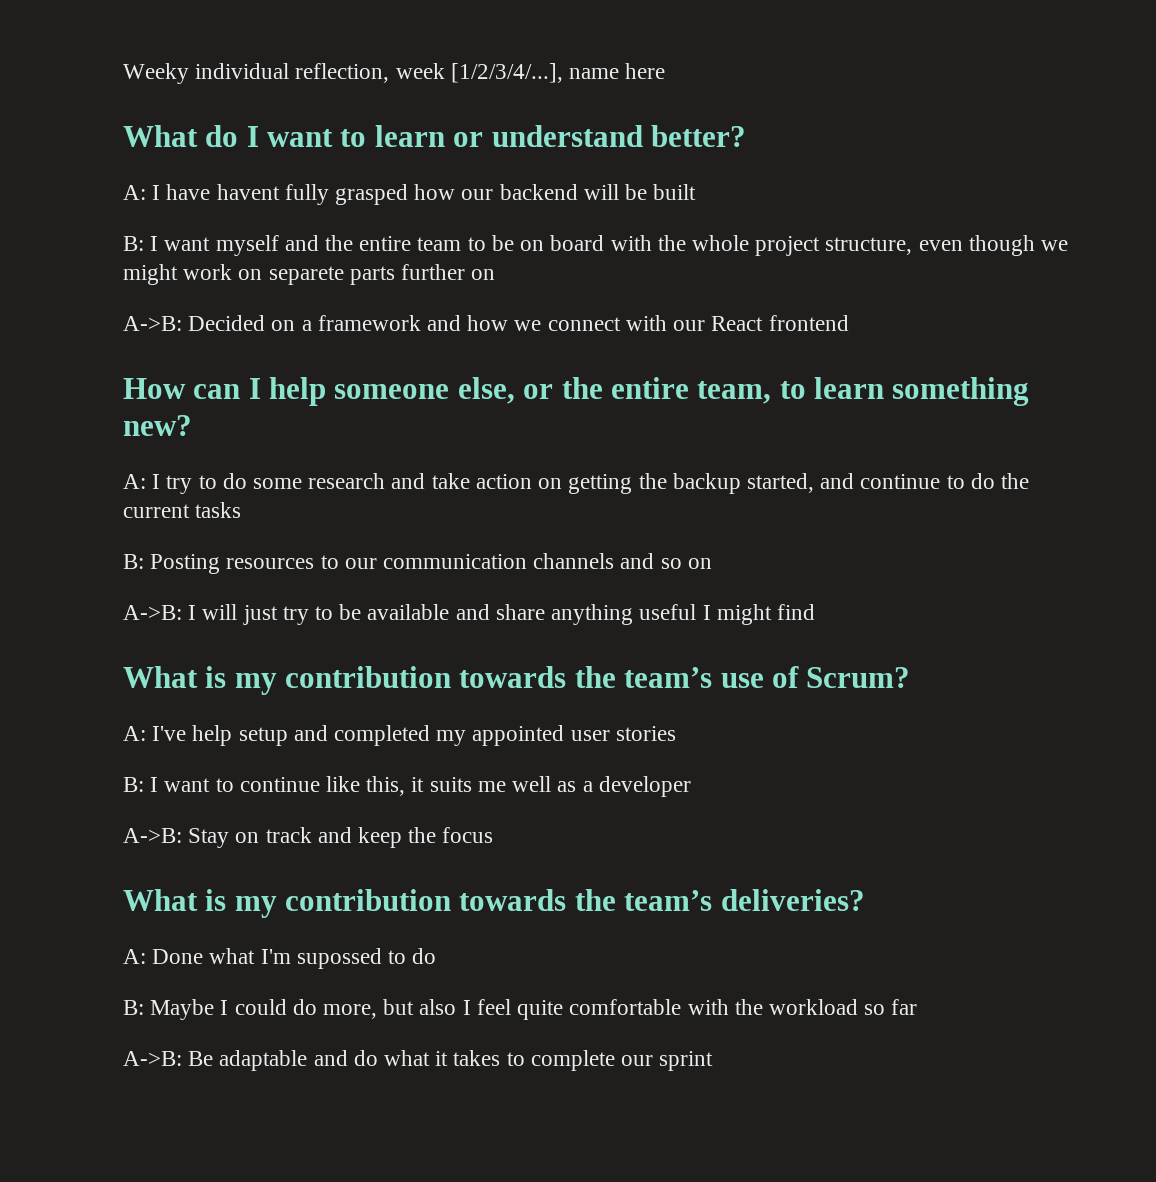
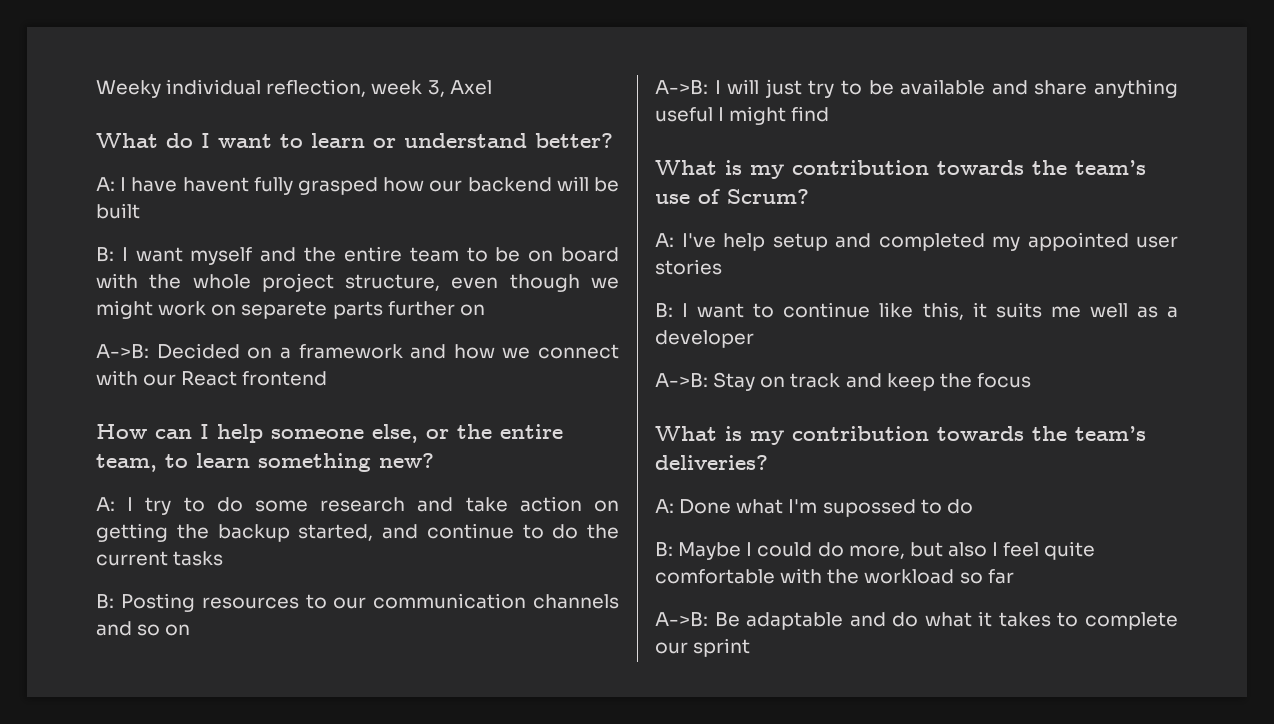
- Weeky individual reflection, week [1/2/3/4/...], name here
+ Weeky individual reflection, week 3, Axel

